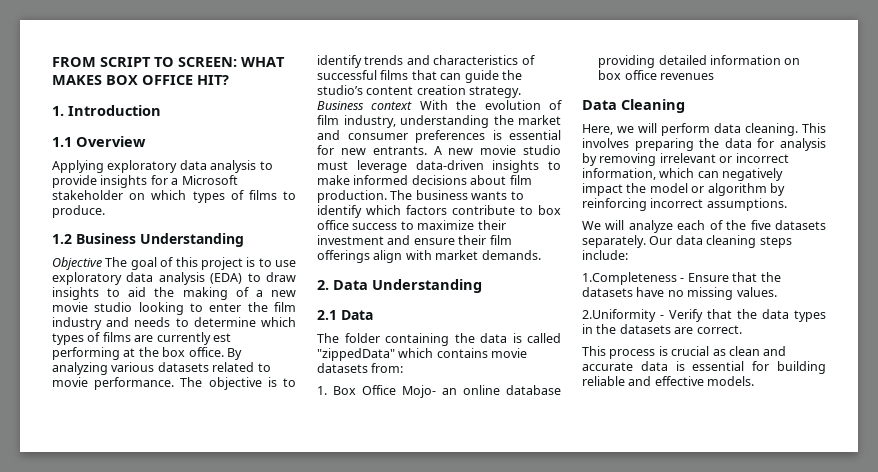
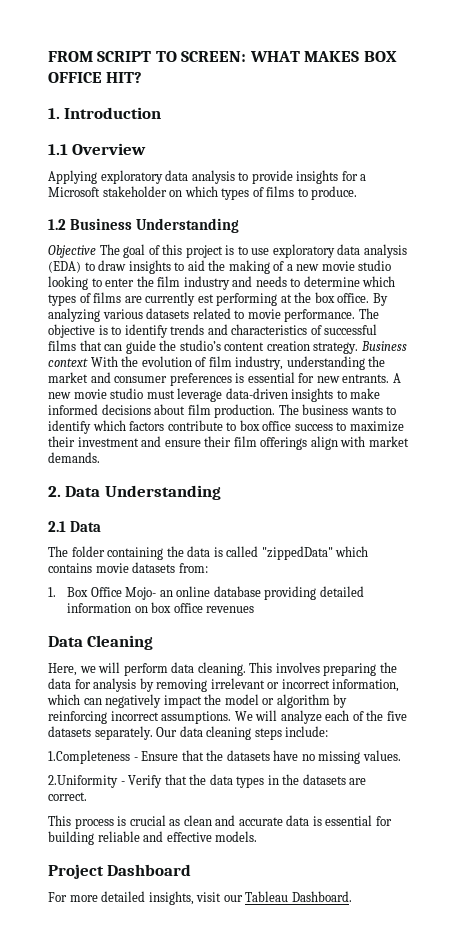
- This involves preparing the data for analysis by removing irrelevant or incorrect information, which can negatively impact the model or algorithm by reinforcing incorrect assumptions.
- We will analyze each of the five datasets separately.
+ This involves preparing the data for analysis by removing irrelevant or incorrect information, which can negatively impact the model or algorithm by reinforcing incorrect assumptions. We will analyze each of the five datasets separately.
+ Project Dashboard
+ For more detailed insights, visit our Tableau Dashboard.

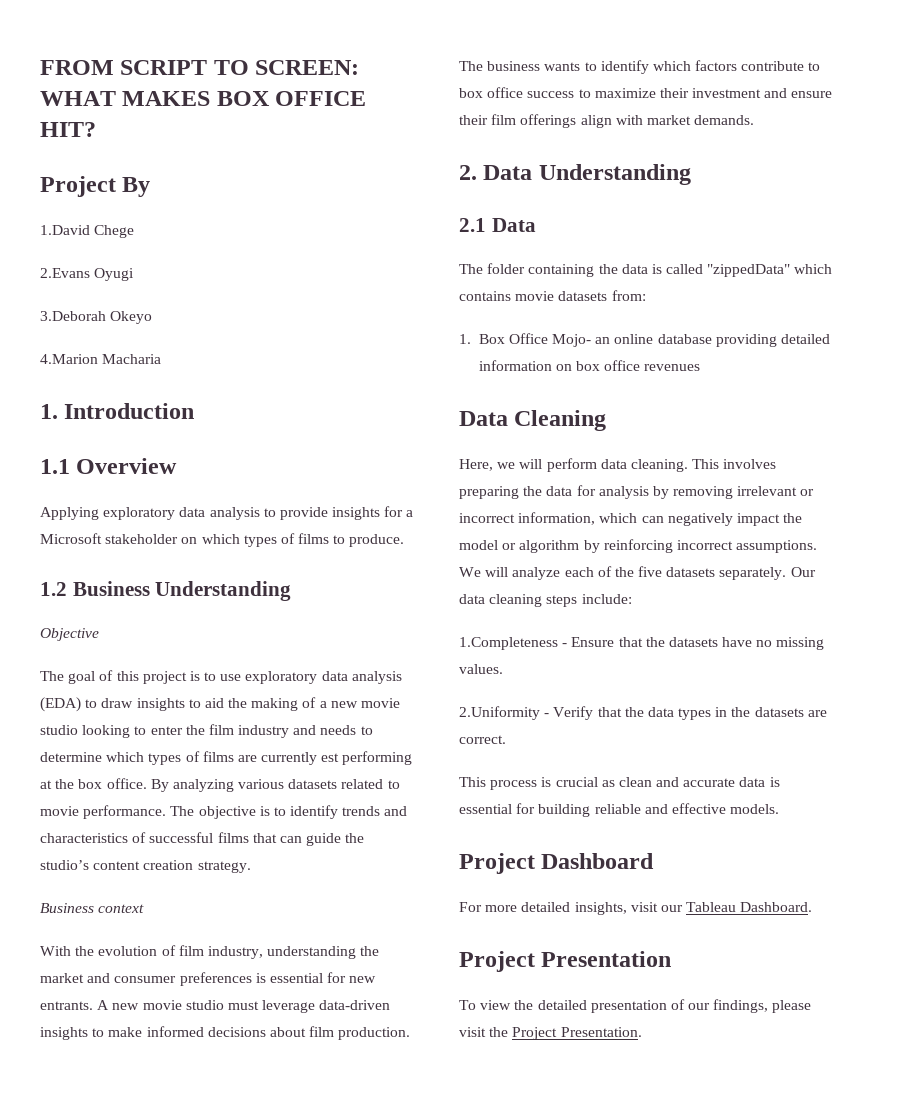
+ Project By
+ 1.David Chege
+ 2.Evans Oyugi
+ 3.Deborah Okeyo
+ 4.Marion Macharia
- Objective The goal of this project is to use exploratory data analysis (EDA) to draw insights to aid the making of a new movie studio looking to enter the film industry and needs to determine which types of films are currently est performing at the box office.
+ Objective
+ The goal of this project is to use exploratory data analysis (EDA) to draw insights to aid the making of a new movie studio looking to enter the film industry and needs to determine which types of films are currently est performing at the box office.
- The objective is to identify trends and characteristics of successful films that can guide the studio’s content creation strategy. Business context With the evolution of film industry, understanding the market and consumer preferences is essential for new entrants.
+ The objective is to identify trends and characteristics of successful films that can guide the studio’s content creation strategy.
+ Business context
+ With the evolution of film industry, understanding the market and consumer preferences is essential for new entrants.
+ Project Presentation
+ To view the detailed presentation of our findings, please visit the Project Presentation.

